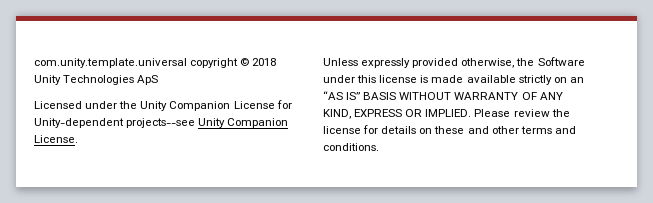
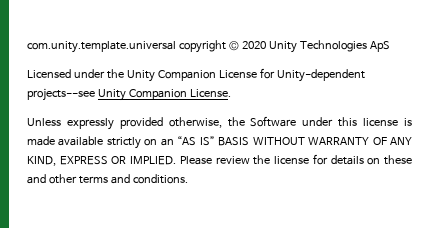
- com.unity.template.universal copyright © 2018 Unity Technologies ApS
+ com.unity.template.universal copyright © 2020 Unity Technologies ApS

